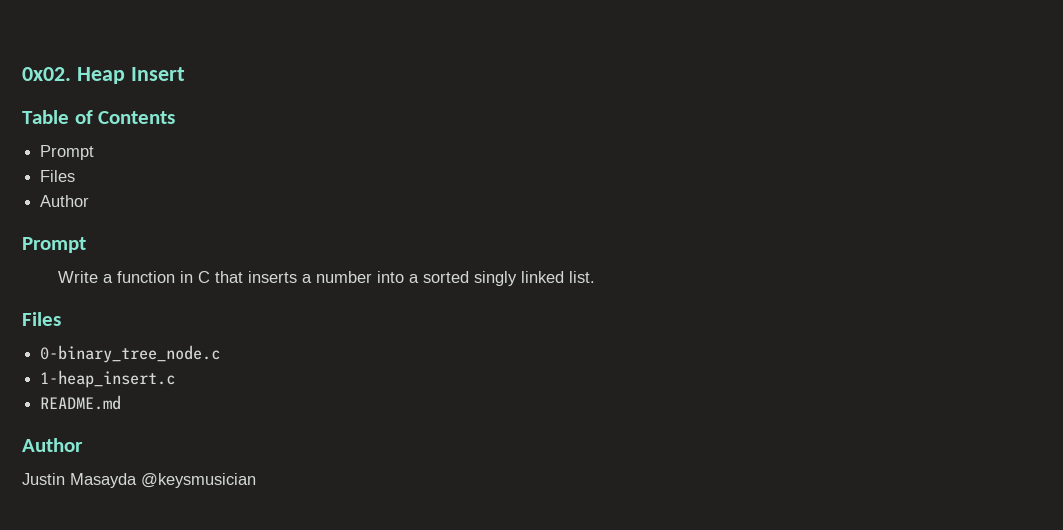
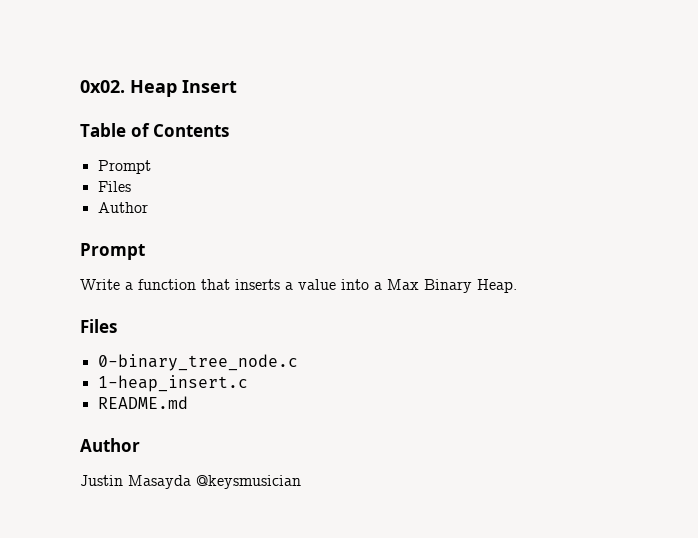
- Write a function in C that inserts a number into a sorted singly linked list.
+ Write a function that inserts a value into a Max Binary Heap.

